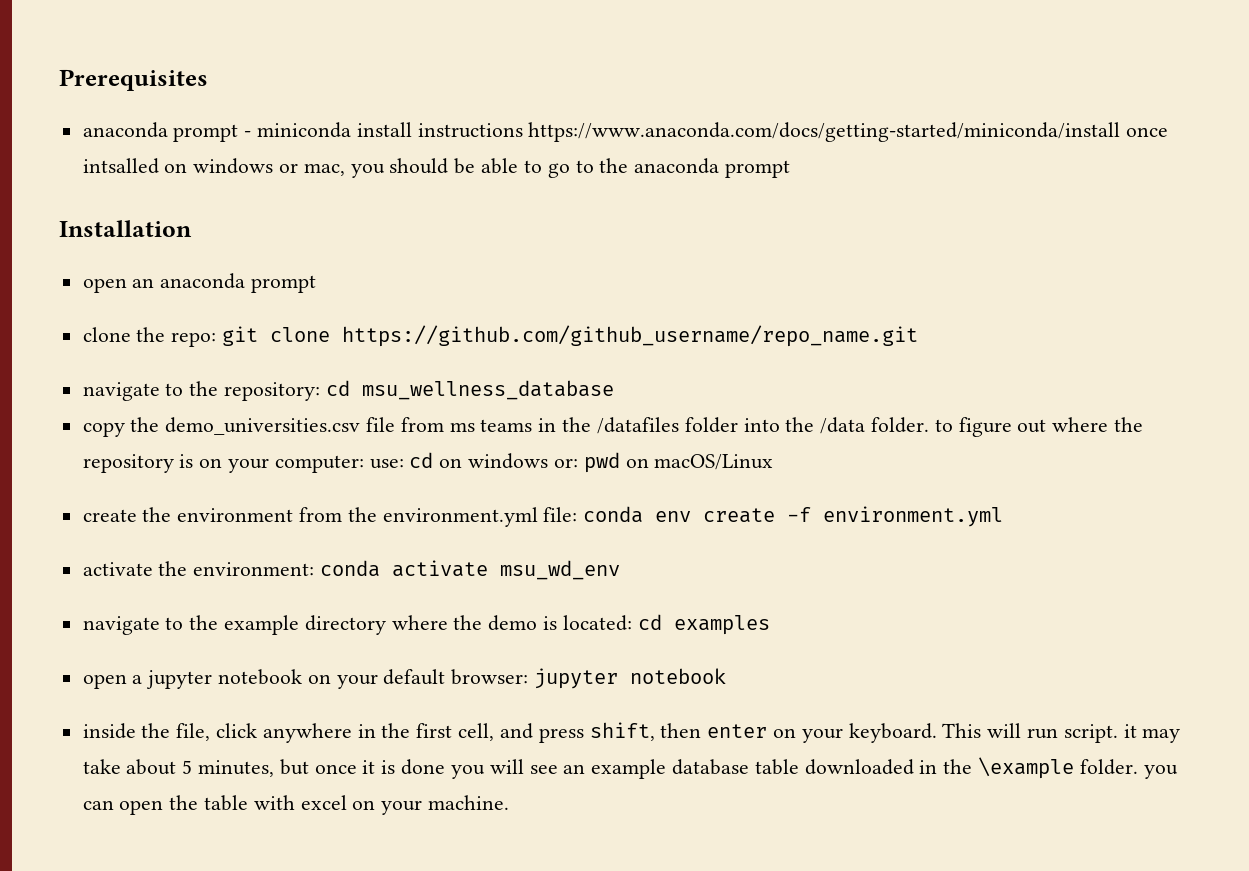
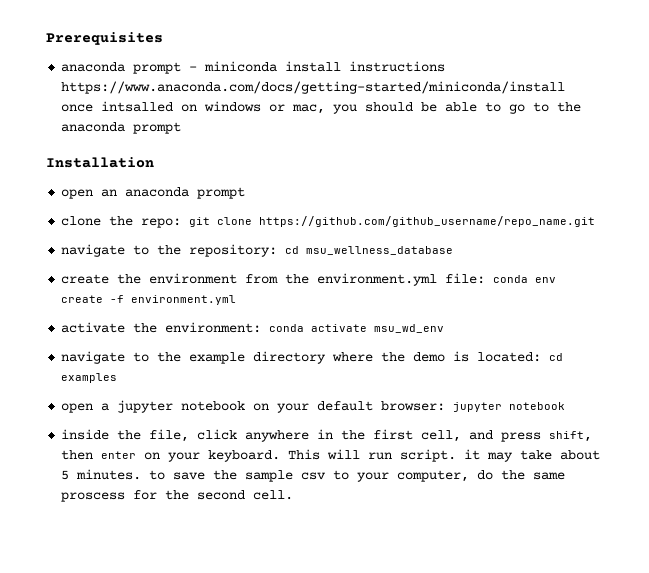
- copy the demo_universities.csv file from ms teams in the /datafiles folder into the /data folder. to figure out where the repository is on your computer: use: cd on windows or: pwd on macOS/Linux
- This will run script. it may take about 5 minutes, but once it is done you will see an example database table downloaded in the \example folder. you can open the table with excel on your machine.
+ This will run script. it may take about 5 minutes. to save the sample csv to your computer, do the same proscess for the second cell.

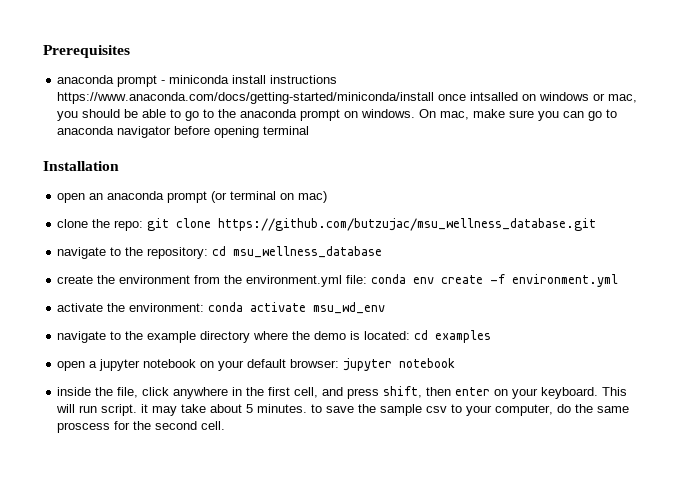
- anaconda prompt - miniconda install instructions https://www.anaconda.com/docs/getting-started/miniconda/install once intsalled on windows or mac, you should be able to go to the anaconda prompt
+ anaconda prompt - miniconda install instructions https://www.anaconda.com/docs/getting-started/miniconda/install once intsalled on windows or mac, you should be able to go to the anaconda prompt on windows. On mac, make sure you can go to anaconda navigator before opening terminal
- open an anaconda prompt
+ open an anaconda prompt (or terminal on mac)
- clone the repo: git clone https://github.com/github_username/repo_name.git
+ clone the repo: git clone https://github.com/butzujac/msu_wellness_database.git

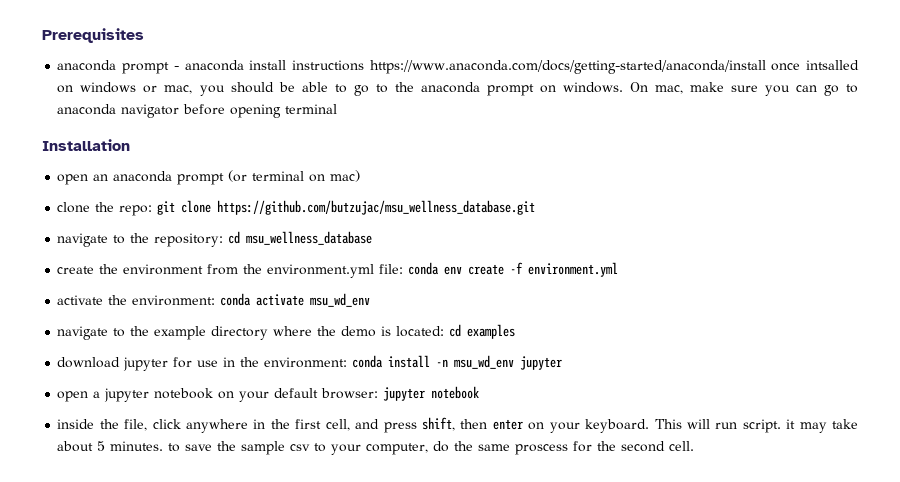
- anaconda prompt - miniconda install instructions https://www.anaconda.com/docs/getting-started/miniconda/install once intsalled on windows or mac, you should be able to go to the anaconda prompt on windows.
+ anaconda prompt - anaconda install instructions https://www.anaconda.com/docs/getting-started/anaconda/install once intsalled on windows or mac, you should be able to go to the anaconda prompt on windows.
+ download jupyter for use in the environment: conda install -n msu_wd_env jupyter

